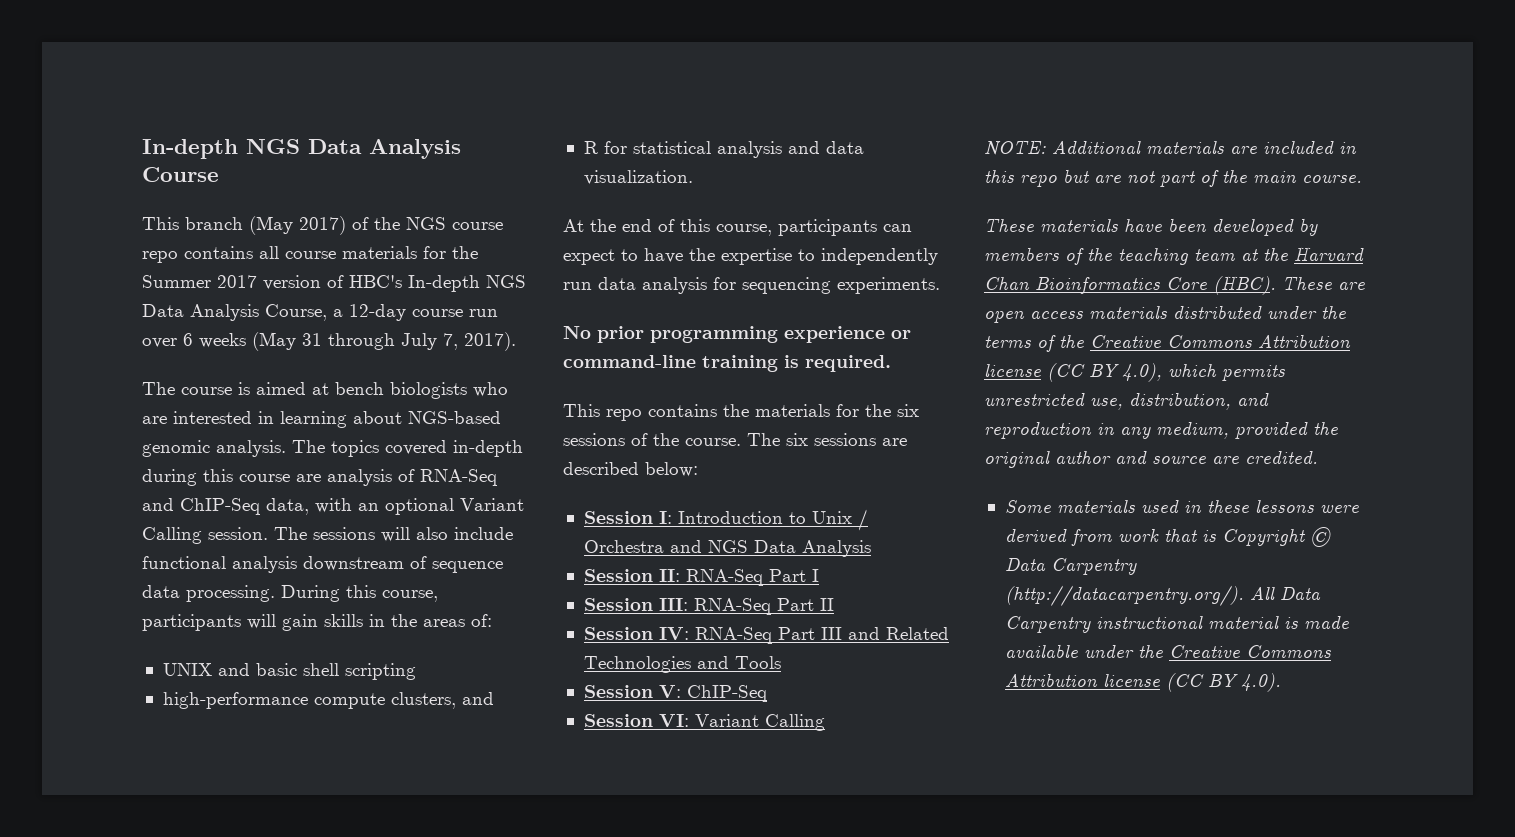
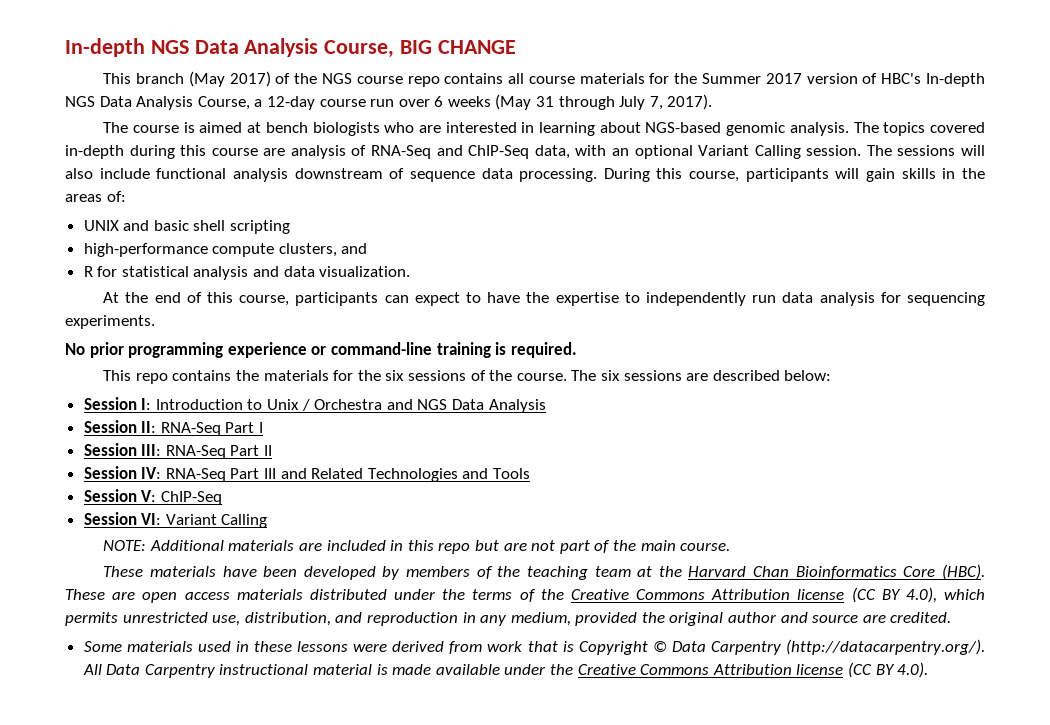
- In-depth NGS Data Analysis Course
+ In-depth NGS Data Analysis Course, BIG CHANGE

